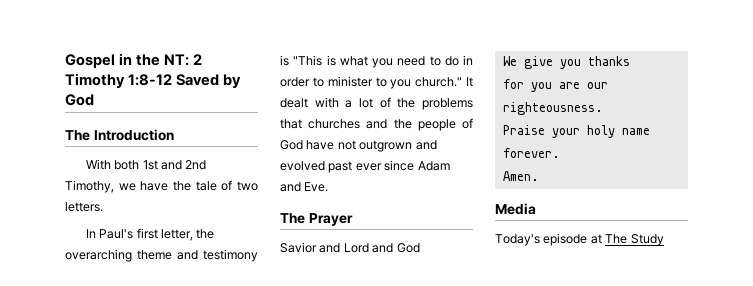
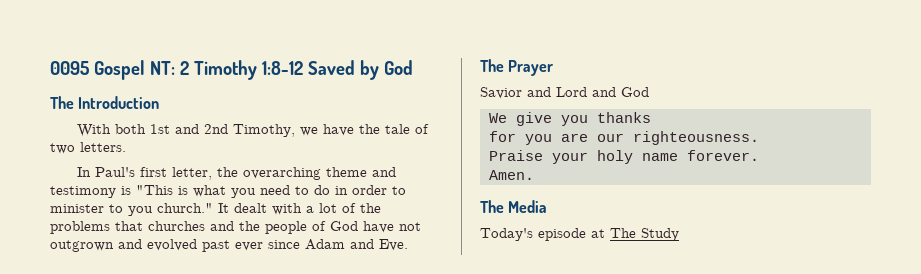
- Gospel in the NT: 2 Timothy 1:8-12 Saved by God
+ 0095 Gospel NT: 2 Timothy 1:8-12 Saved by God
- Media
+ The Media

